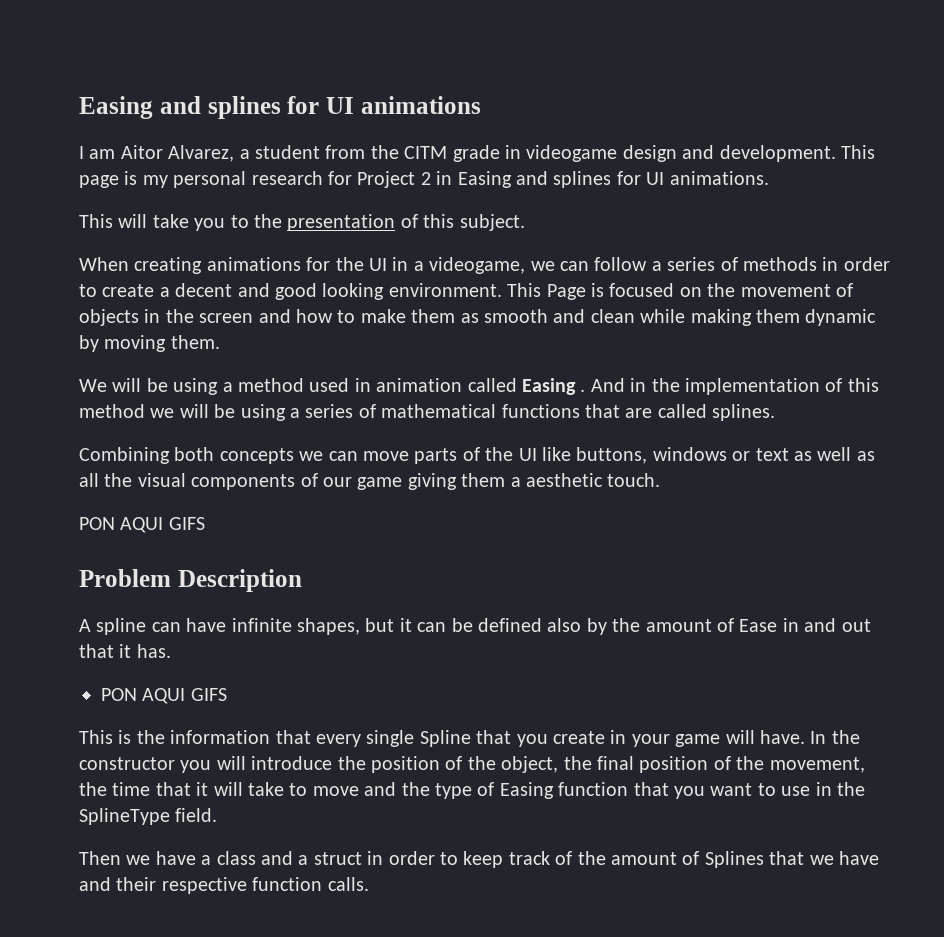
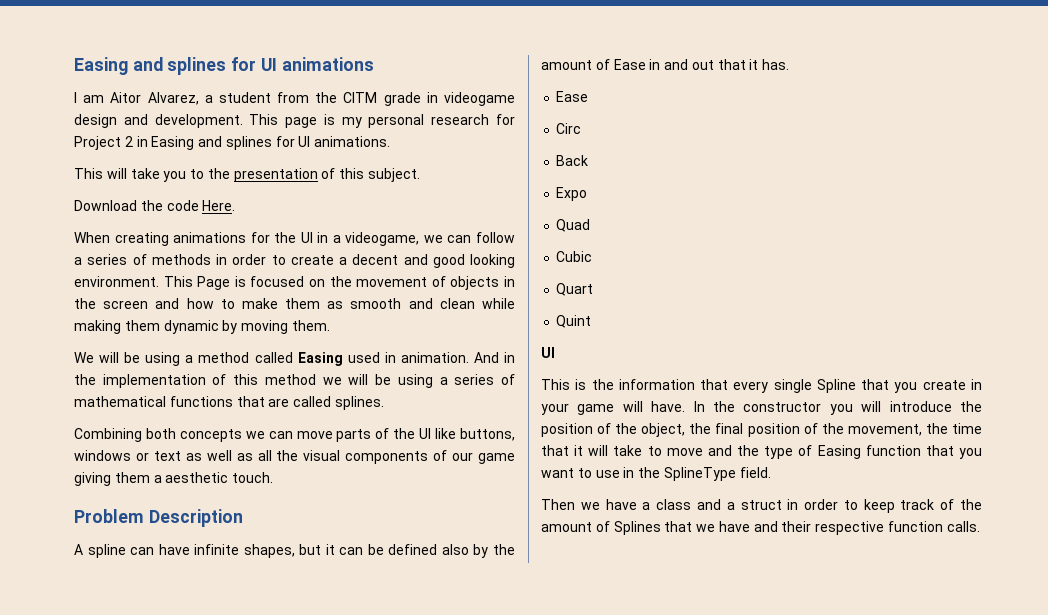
+ Download the code Here.
- We will be using a method used in animation called Easing .
+ We will be using a method called Easing used in animation.
  Combining both concepts we can move parts of the UI like buttons, windows or text as well as all the visual components of our game giving them a aesthetic touch.
- PON AQUI GIFS
  A spline can have infinite shapes, but it can be defined also by the amount of Ease in and out that it has.
- PON AQUI GIFS
+ Ease
+ Circ
+ Back
+ Expo
+ Quad
+ Cubic
+ Quart
+ Quint
+ UI

